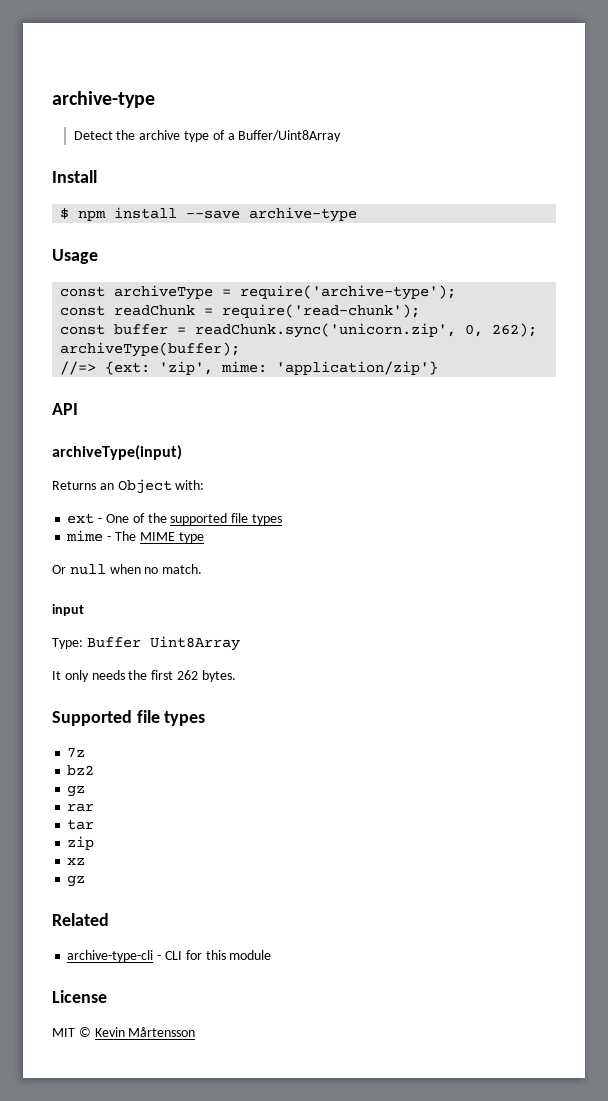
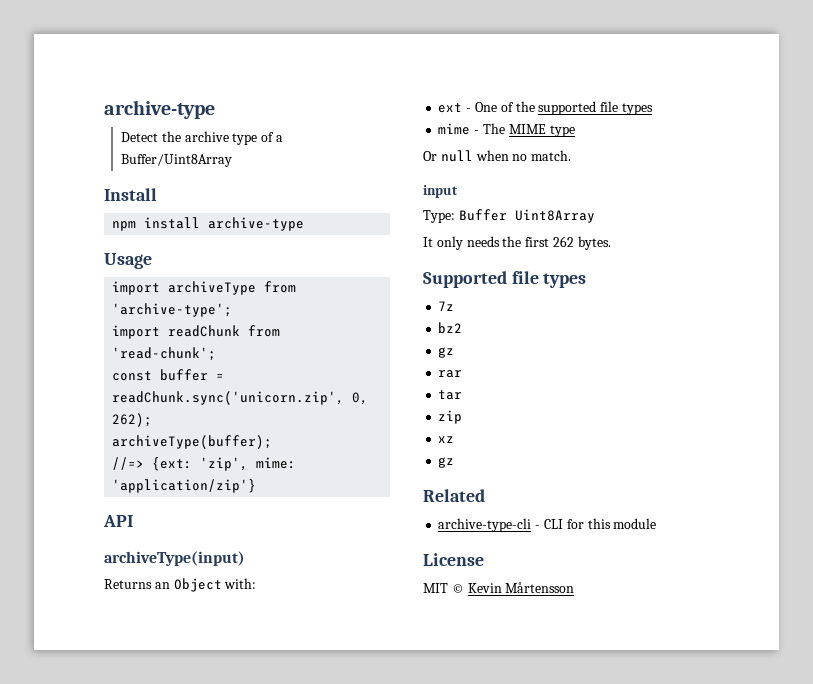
- $ npm install --save archive-type
+ npm install archive-type
- const archiveType = require('archive-type');
- const readChunk = require('read-chunk');
+ import archiveType from 'archive-type';
+ import readChunk from 'read-chunk';

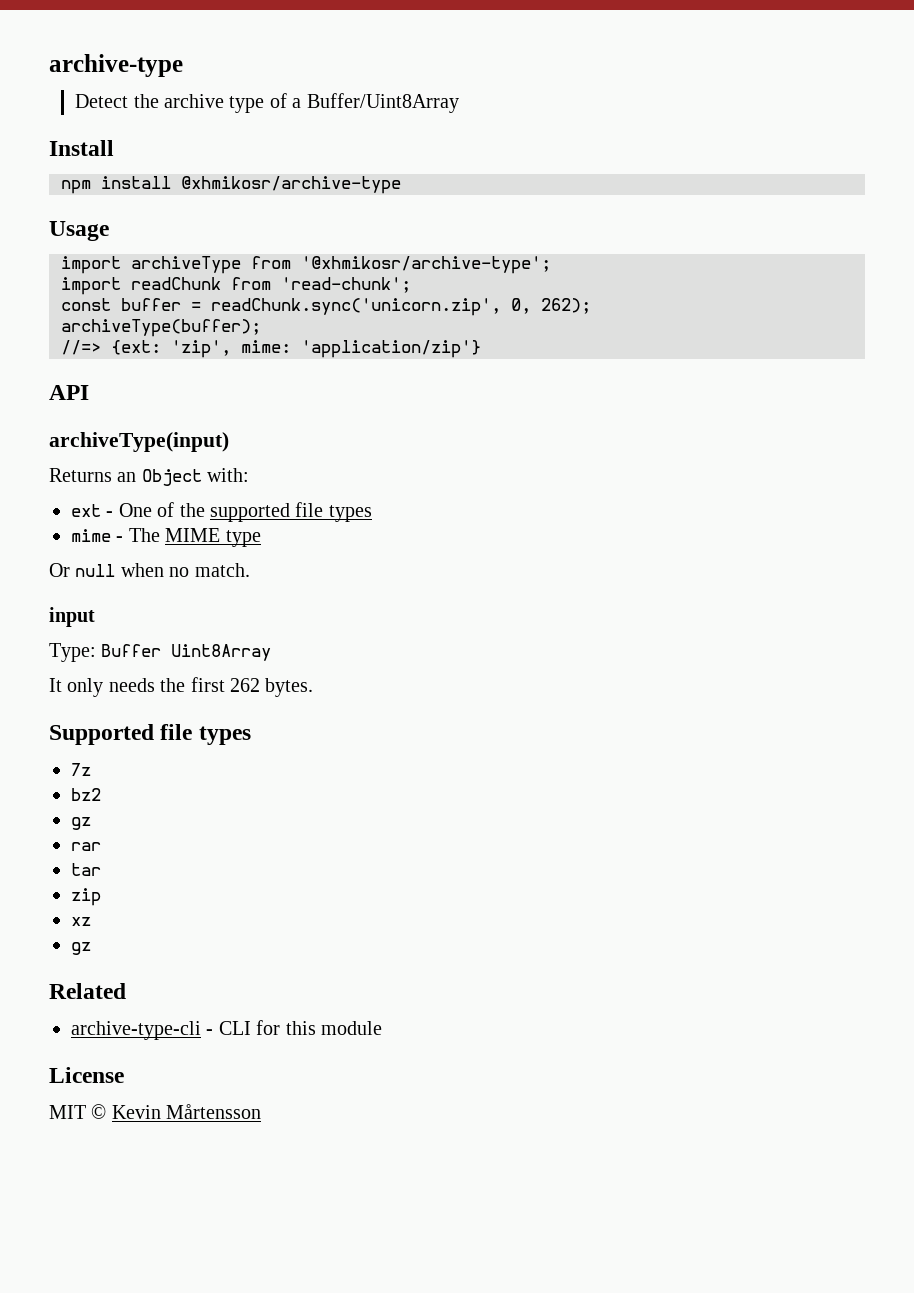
- npm install archive-type
+ npm install @xhmikosr/archive-type
- import archiveType from 'archive-type';
+ import archiveType from '@xhmikosr/archive-type';

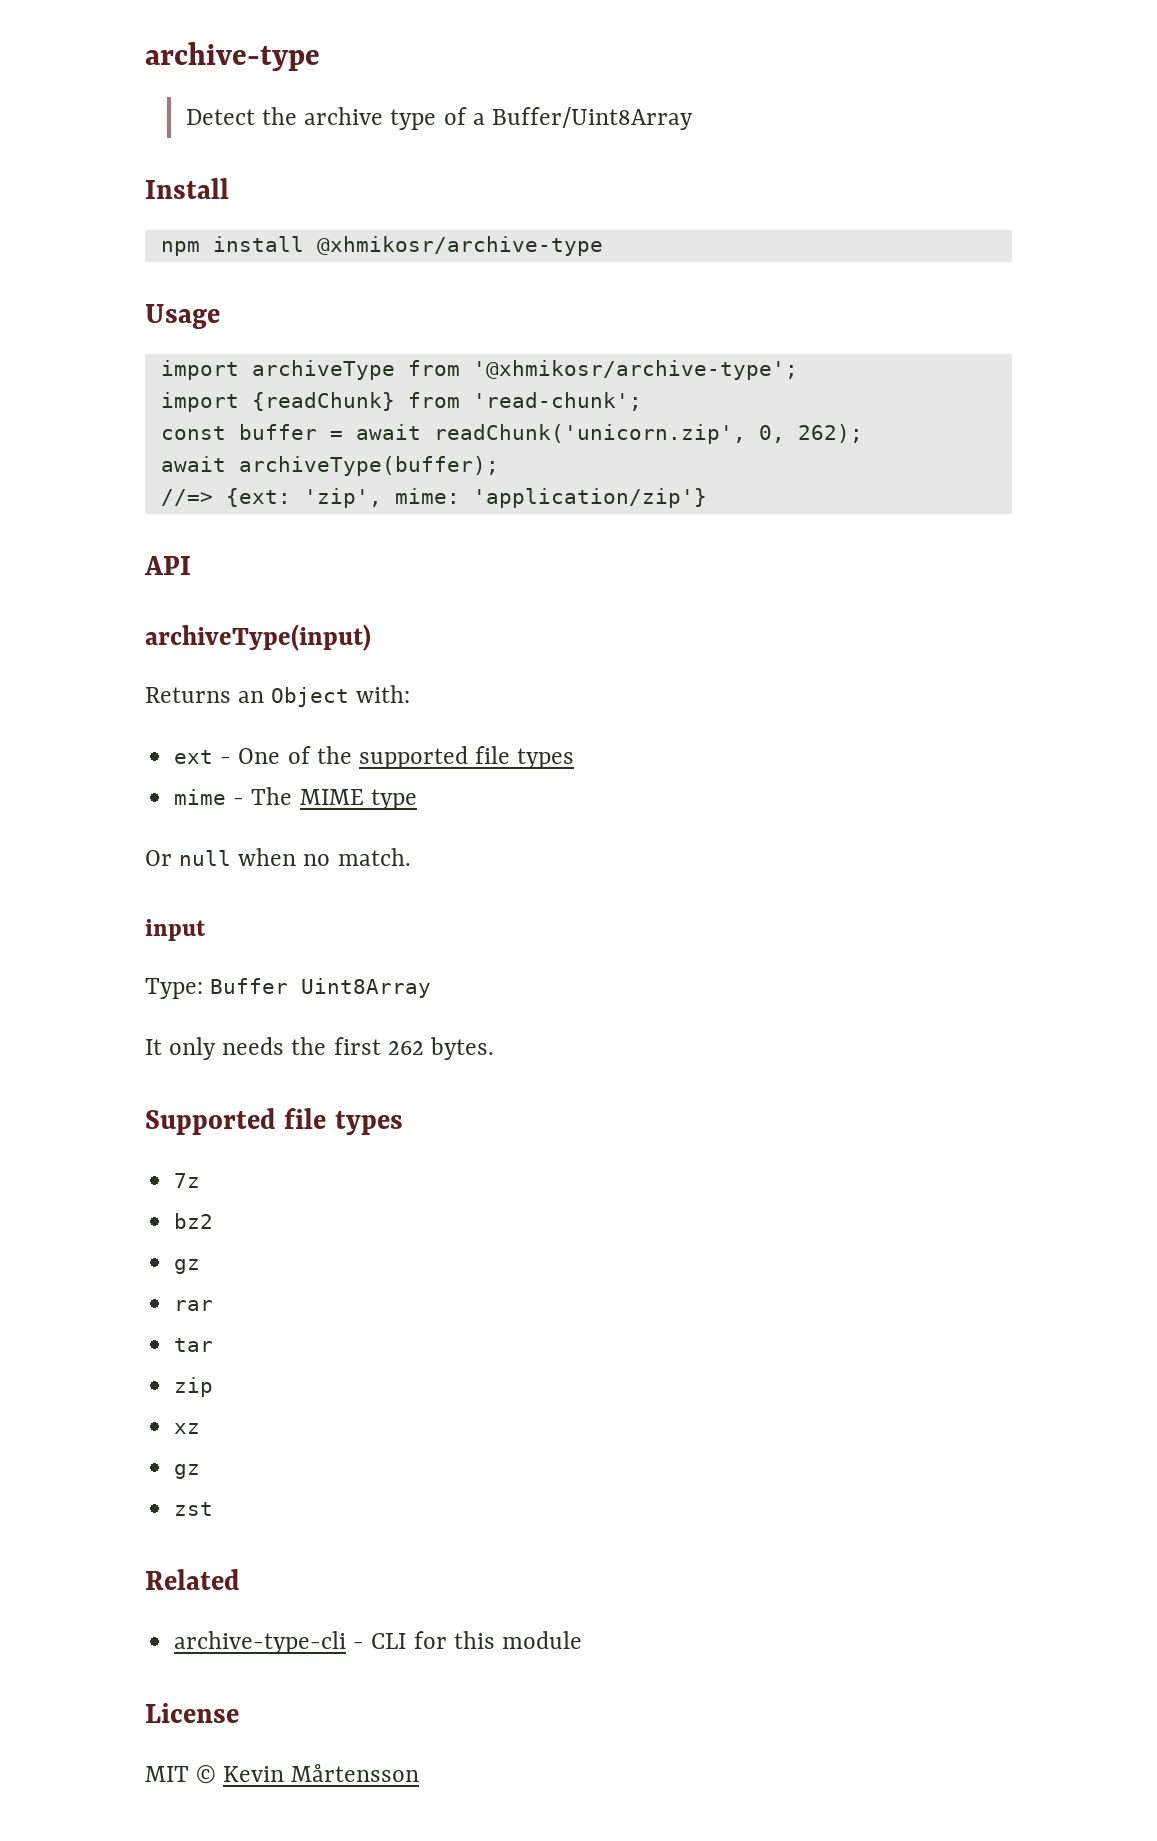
- import readChunk from 'read-chunk';
+ import {readChunk} from 'read-chunk';
- const buffer = readChunk.sync('unicorn.zip', 0, 262);
+ const buffer = await readChunk('unicorn.zip', 0, 262);
- archiveType(buffer);
+ await archiveType(buffer);
+ zst

